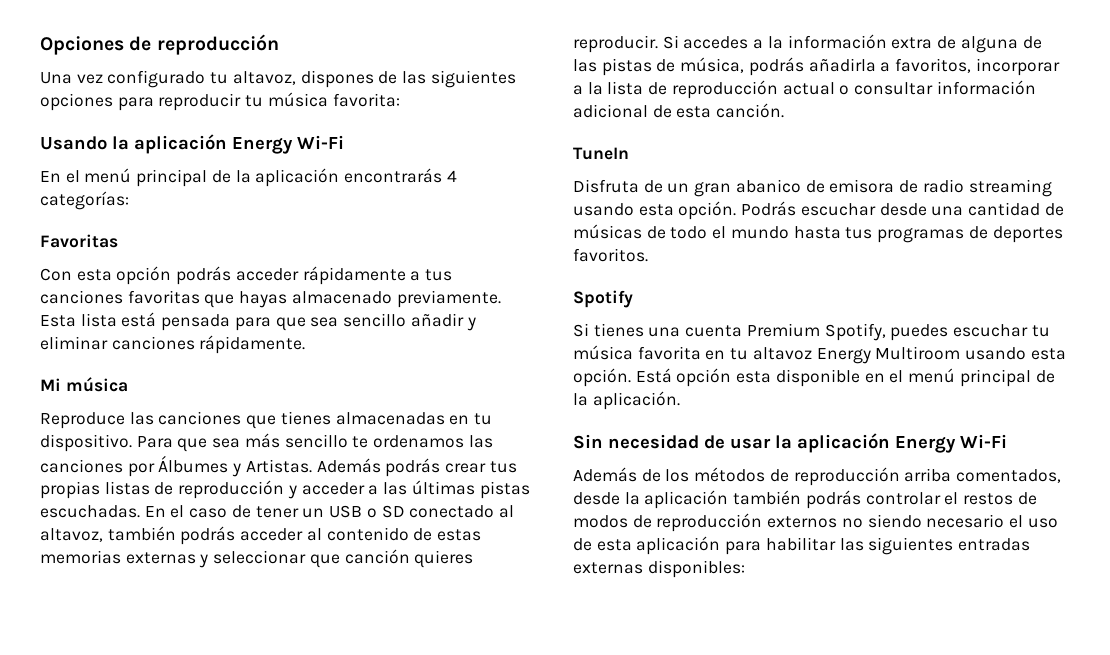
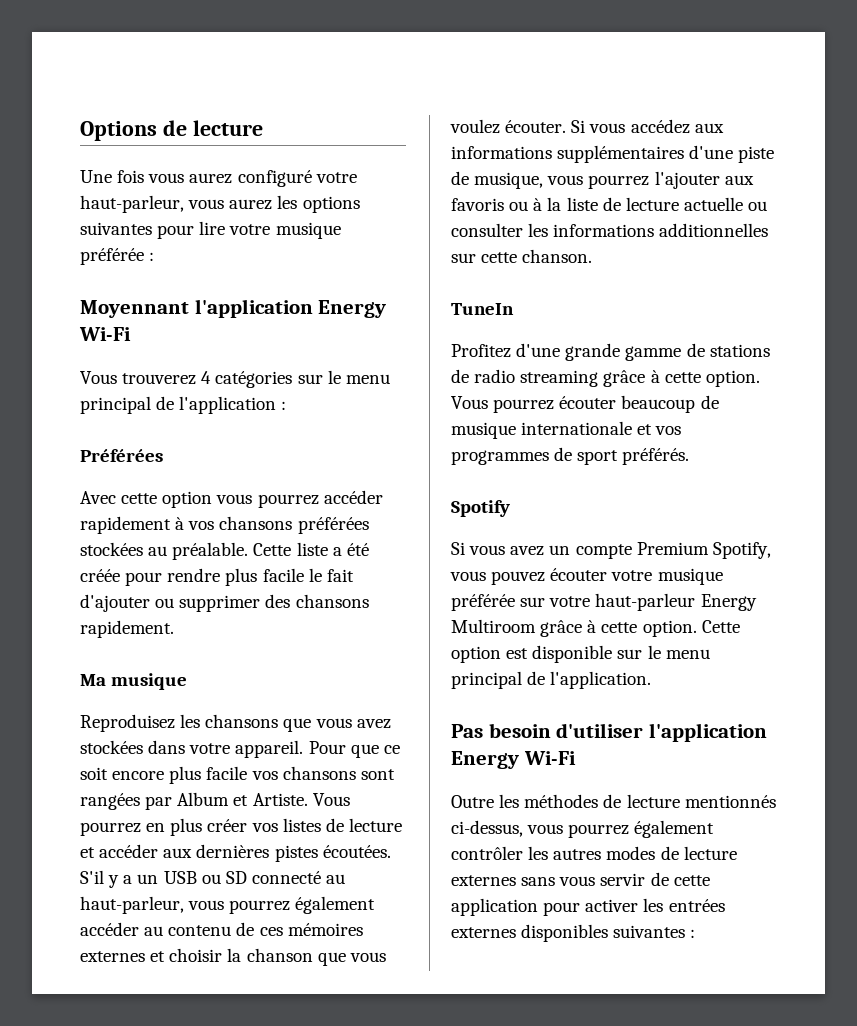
- Opciones de reproducción
- Una vez configurado tu altavoz, dispones de las siguientes opciones para reproducir tu música favorita:
- Usando la aplicación Energy Wi-Fi
- En el menú principal de la aplicación encontrarás 4 categorías:
- Favoritas
- Con esta opción podrás acceder rápidamente a tus canciones favoritas que hayas almacenado previamente. Esta lista está pensada para que sea sencillo añadir y eliminar canciones rápidamente.
- Mi música
- Reproduce las canciones que tienes almacenadas en tu dispositivo. Para que sea más sencillo te ordenamos las canciones por Álbumes y Artistas. Además podrás crear tus propias listas de reproducción y acceder a las últimas pistas escuchadas. En el caso de tener un USB o SD conectado al altavoz, también podrás acceder al contenido de estas memorias externas y seleccionar que canción quieres reproducir. Si accedes a la información extra de alguna de las pistas de música, podrás añadirla a favoritos, incorporar a la lista de reproducción actual o consultar información adicional de esta canción.
+ Options de lecture
+ Une fois vous aurez configuré votre haut-parleur, vous aurez les options suivantes pour lire votre musique préférée :
+ Moyennant l'application Energy Wi-Fi
+ Vous trouverez 4 catégories sur le menu principal de l'application :
+ Préférées
+ Avec cette option vous pourrez accéder rapidement à vos chansons préférées stockées au préalable. Cette liste a été créée pour rendre plus facile le fait d'ajouter ou supprimer des chansons rapidement.
+ Ma musique
+ Reproduisez les chansons que vous avez stockées dans votre appareil. Pour que ce soit encore plus facile vos chansons sont rangées par Album et Artiste. Vous pourrez en plus créer vos listes de lecture et accéder aux dernières pistes écoutées. S'il y a un USB ou SD connecté au haut-parleur, vous pourrez également accéder au contenu de ces mémoires externes et choisir la chanson que vous voulez écouter. Si vous accédez aux informations supplémentaires d'une piste de musique, vous pourrez l'ajouter aux favoris ou à la liste de lecture actuelle ou consulter les informations additionnelles sur cette chanson.
  TuneIn
- Disfruta de un gran abanico de emisora de radio streaming usando esta opción. Podrás escuchar desde una cantidad de músicas de todo el mundo hasta tus programas de deportes favoritos.
+ Profitez d'une grande gamme de stations de radio streaming grâce à cette option. Vous pourrez écouter beaucoup de musique internationale et vos programmes de sport préférés.
  Spotify
- Si tienes una cuenta Premium Spotify, puedes escuchar tu música favorita en tu altavoz Energy Multiroom usando esta opción. Está opción esta disponible en el menú principal de la aplicación.
- Sin necesidad de usar la aplicación Energy Wi-Fi
- Además de los métodos de reproducción arriba comentados, desde la aplicación también podrás controlar el restos de modos de reproducción externos no siendo necesario el uso de esta aplicación para habilitar las siguientes entradas externas disponibles:
+ Si vous avez un compte Premium Spotify, vous pouvez écouter votre musique préférée sur votre haut-parleur Energy Multiroom grâce à cette option. Cette option est disponible sur le menu principal de l'application.
+ Pas besoin d'utiliser l'application Energy Wi-Fi
+ Outre les méthodes de lecture mentionnés ci-dessus, vous pourrez également contrôler les autres modes de lecture externes sans vous servir de cette application pour activer les entrées externes disponibles suivantes :

